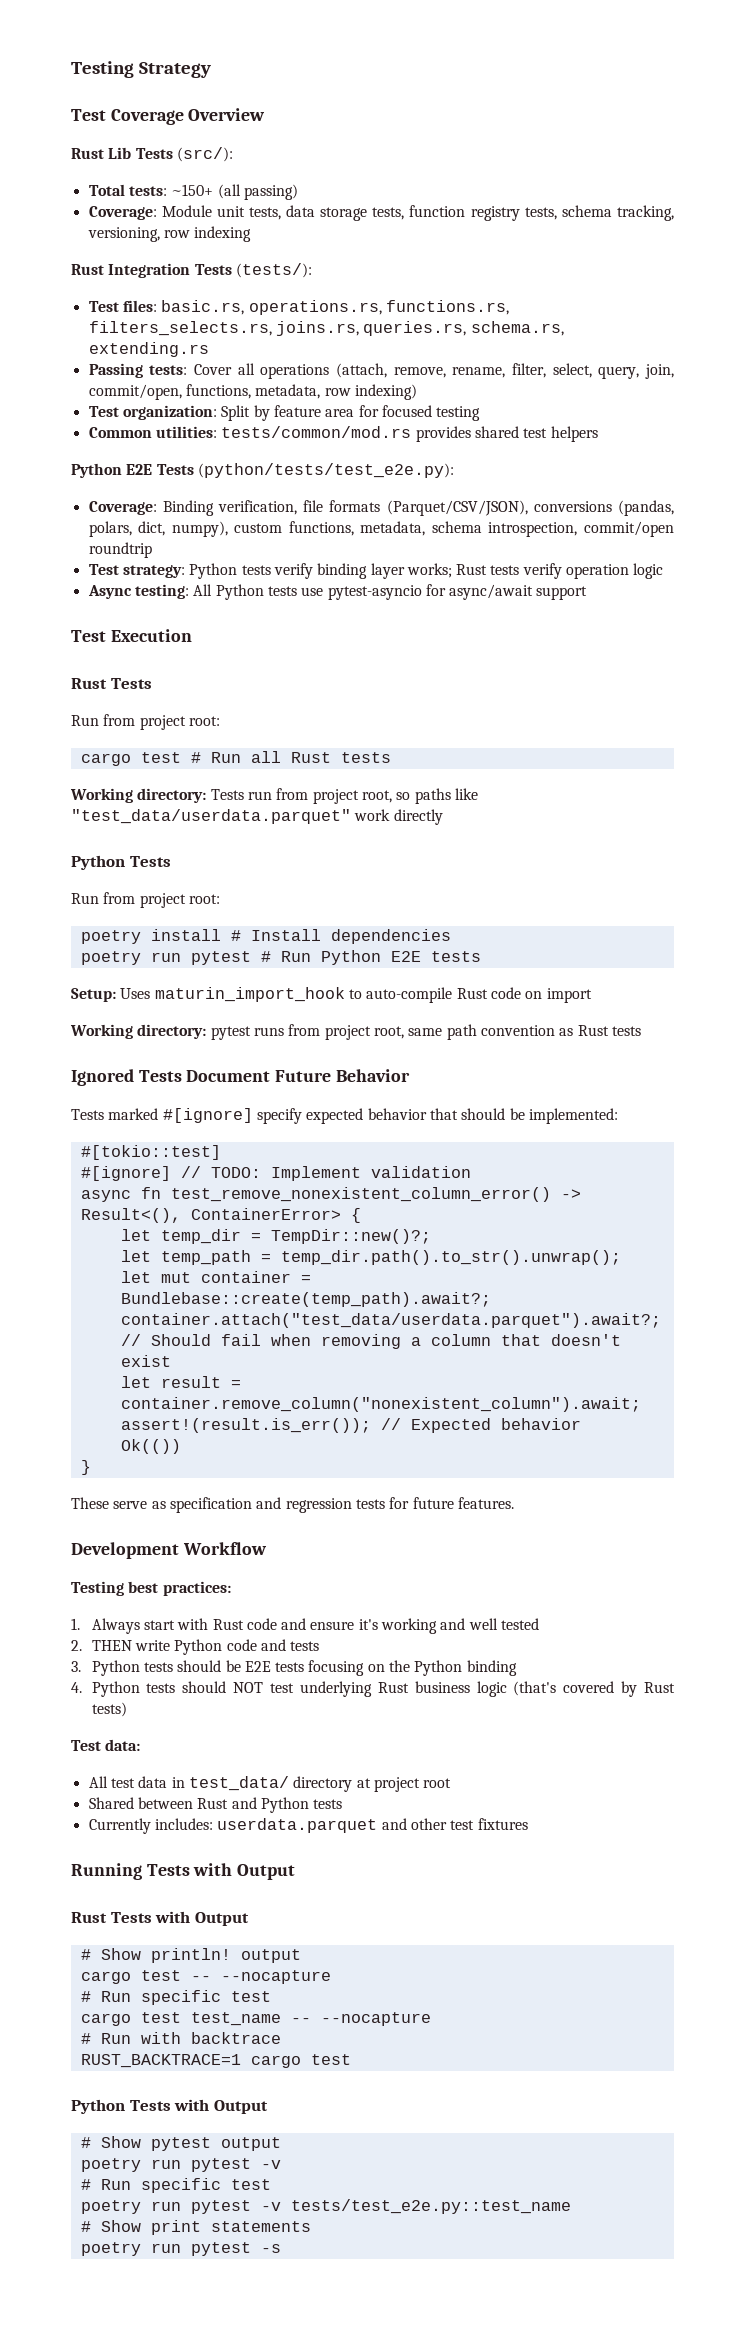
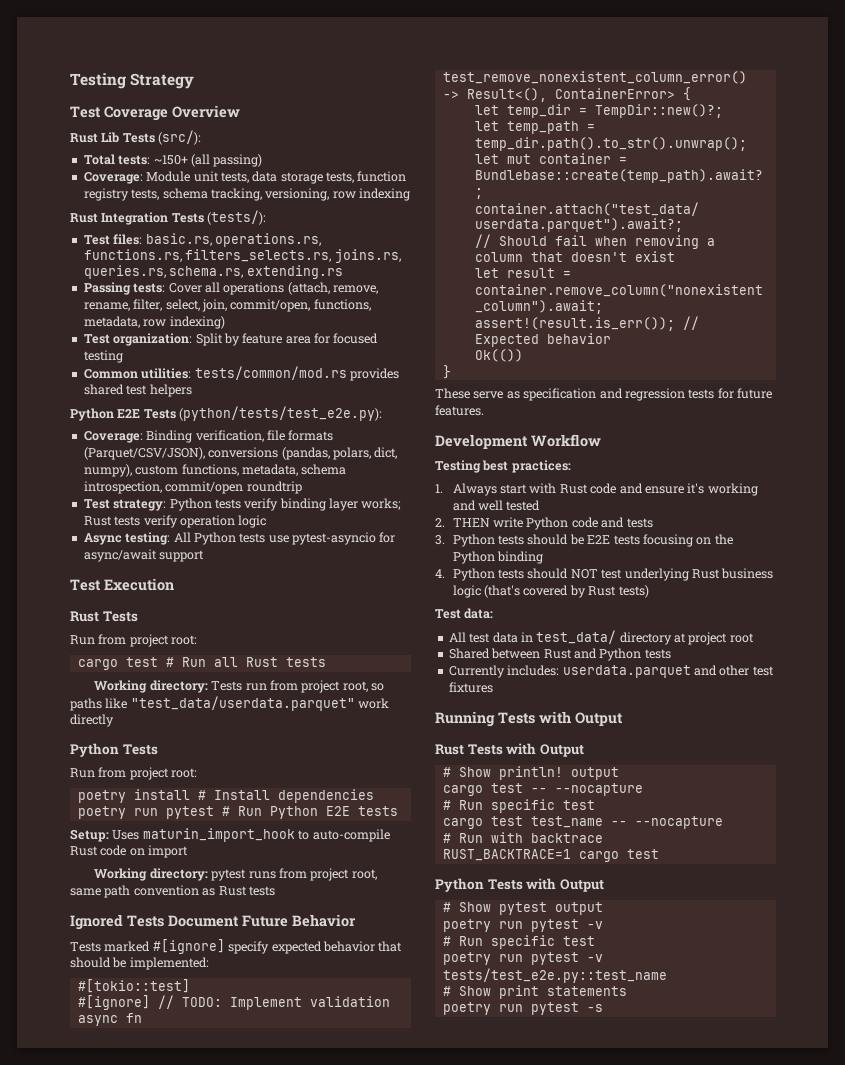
- Passing tests: Cover all operations (attach, remove, rename, filter, select, query, join, commit/open, functions, metadata, row indexing)
+ Passing tests: Cover all operations (attach, remove, rename, filter, select, join, commit/open, functions, metadata, row indexing)

